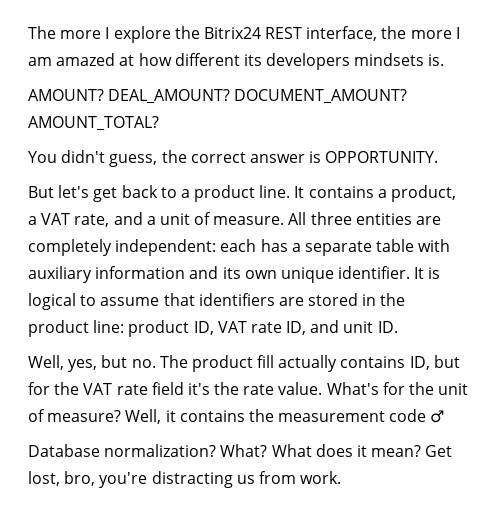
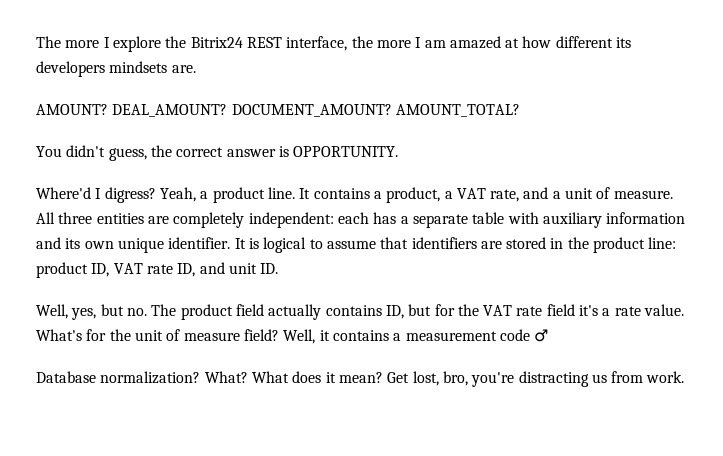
- The more I explore the Bitrix24 REST interface, the more I am amazed at how different its developers mindsets is.
+ The more I explore the Bitrix24 REST interface, the more I am amazed at how different its developers mindsets are.
- But let's get back to a product line.
+ Where'd I digress? Yeah, a product line.
- Well, yes, but no. The product fill actually contains ID, but for the VAT rate field it's the rate value.
+ Well, yes, but no. The product field actually contains ID, but for the VAT rate field it's a rate value.
- What's for the unit of measure?
+ What's for the unit of measure field?
- Well, it contains the measurement code ♂
+ Well, it contains a measurement code ♂

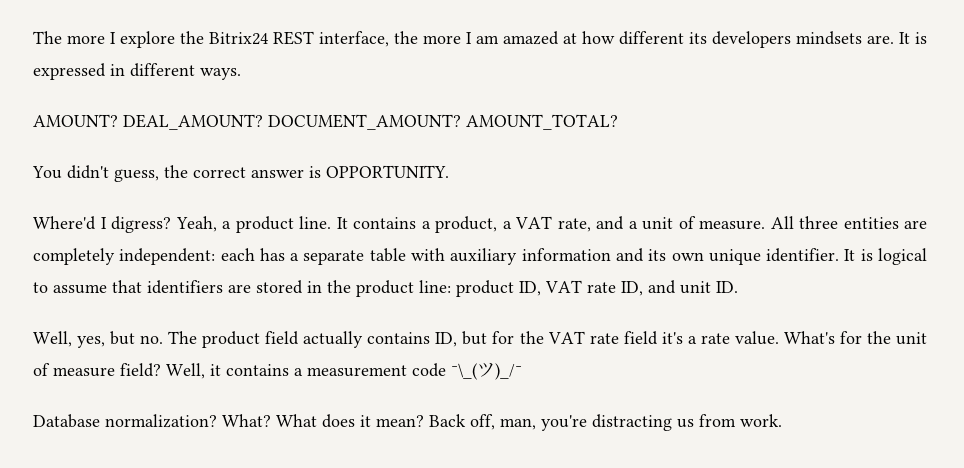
+ It is expressed in different ways.
- Well, it contains a measurement code ♂
+ Well, it contains a measurement code ¯\_(ツ)_/¯
- Get lost, bro, you're distracting us from work.
+ Back off, man, you're distracting us from work.

